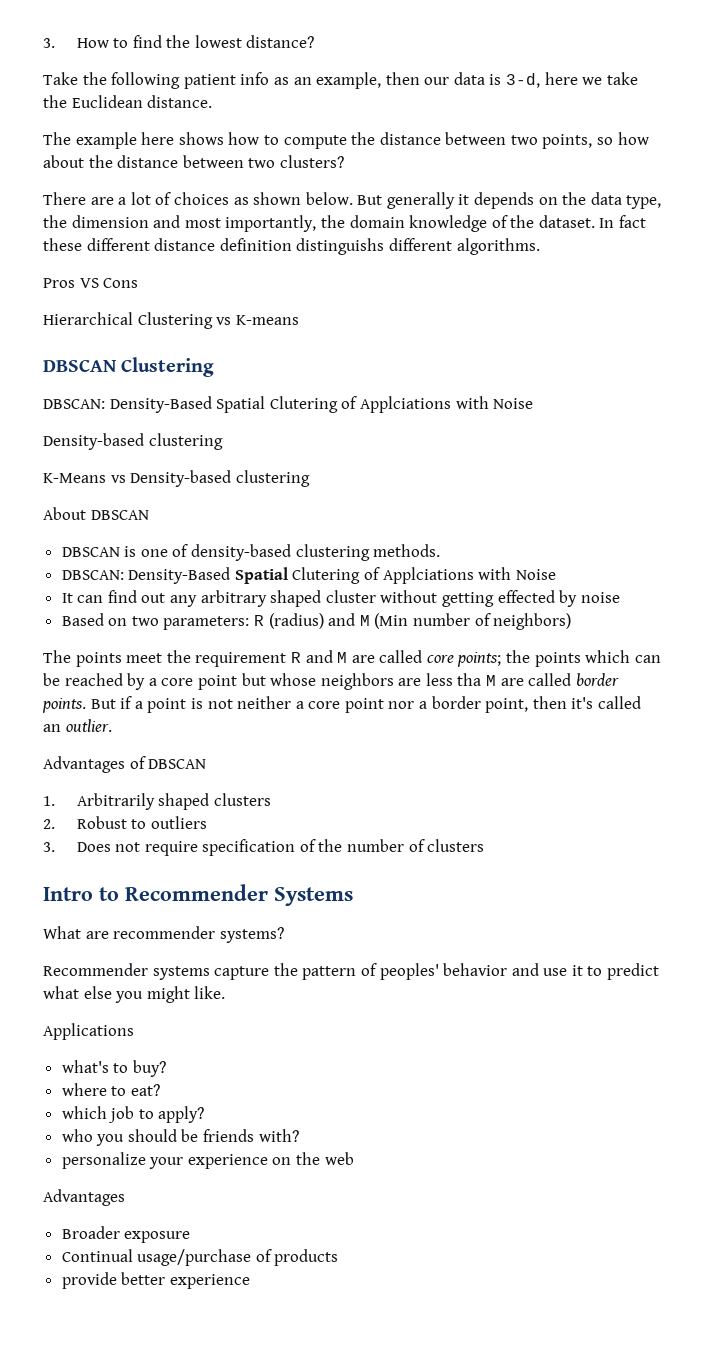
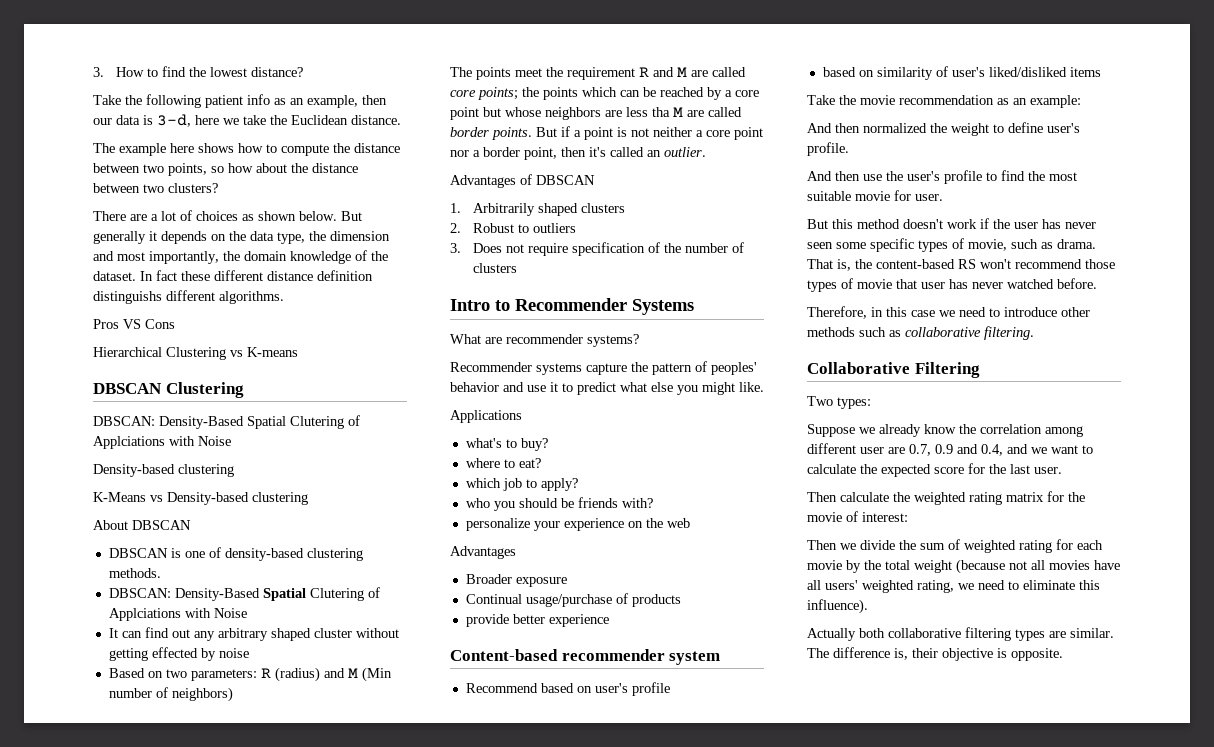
+ Content-based recommender system
+ Recommend based on user's profile
+ based on similarity of user's liked/disliked items
+ Take the movie recommendation as an example:
+ And then normalized the weight to define user's profile.
+ And then use the user's profile to find the most suitable movie for user.
+ But this method doesn't work if the user has never seen some specific types of movie, such as drama. That is, the content-based RS won't recommend those types of movie that user has never watched before.
+ Therefore, in this case we need to introduce other methods such as collaborative filtering.
+ Collaborative Filtering
+ Two types:
+ Suppose we already know the correlation among different user are 0.7, 0.9 and 0.4, and we want to calculate the expected score for the last user.
+ Then calculate the weighted rating matrix for the movie of interest:
+ Then we divide the sum of weighted rating for each movie by the total weight (because not all movies have all users' weighted rating, we need to eliminate this influence).
+ Actually both collaborative filtering types are similar. The difference is, their objective is opposite.

